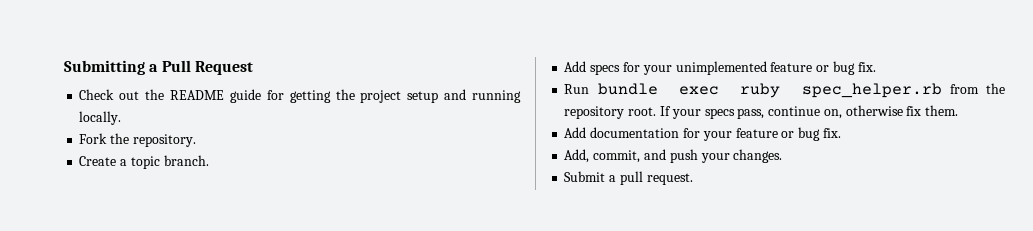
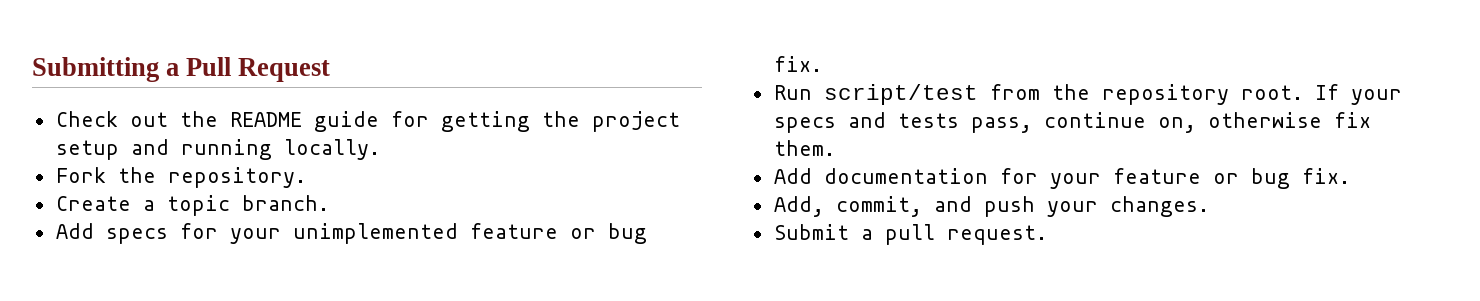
- Run bundle exec ruby spec_helper.rb from the repository root.
+ Run script/test from the repository root.
- If your specs pass, continue on, otherwise fix them.
+ If your specs and tests pass, continue on, otherwise fix them.

